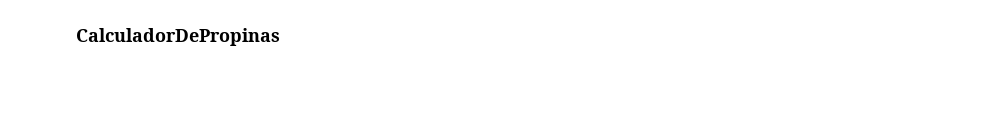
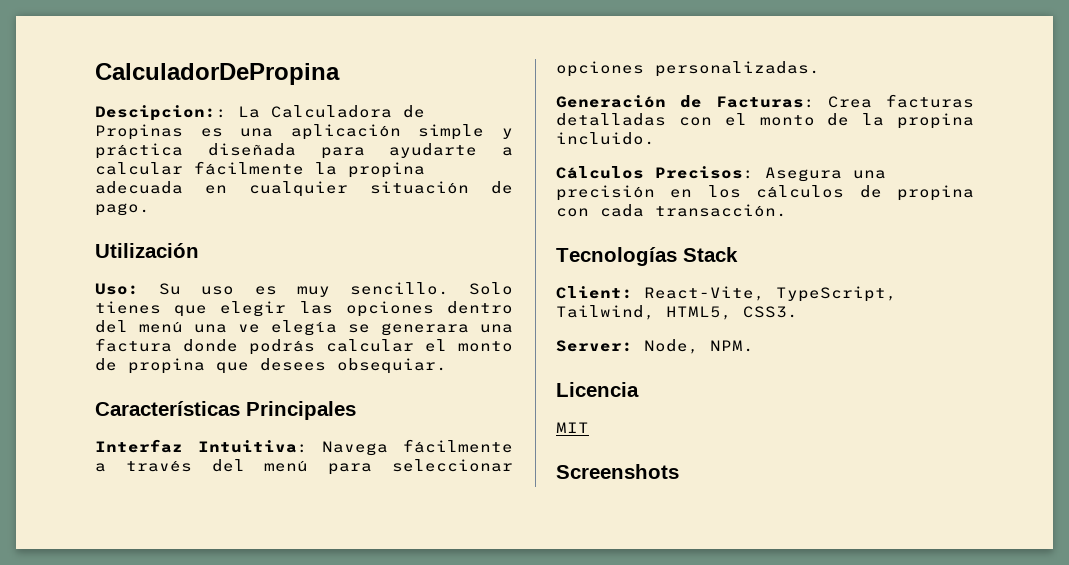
- CalculadorDePropinas
+ CalculadorDePropina
+ Descipcion:: La Calculadora de Propinas es una aplicación simple y práctica diseñada para ayudarte a calcular fácilmente la propina adecuada en cualquier situación de pago.
+ Utilización
+ Uso: Su uso es muy sencillo. Solo tienes que elegir las opciones dentro del menú una ve elegía se generara una factura donde podrás calcular el monto de propina que desees obsequiar.
+ Características Principales
+ Interfaz Intuitiva: Navega fácilmente a través del menú para seleccionar opciones personalizadas.
+ Generación de Facturas: Crea facturas detalladas con el monto de la propina incluido.
+ Cálculos Precisos: Asegura una precisión en los cálculos de propina con cada transacción.
+ Tecnologías Stack
+ Client: React-Vite, TypeScript, Tailwind, HTML5, CSS3.
+ Server: Node, NPM.
+ Licencia
+ MIT
+ Screenshots

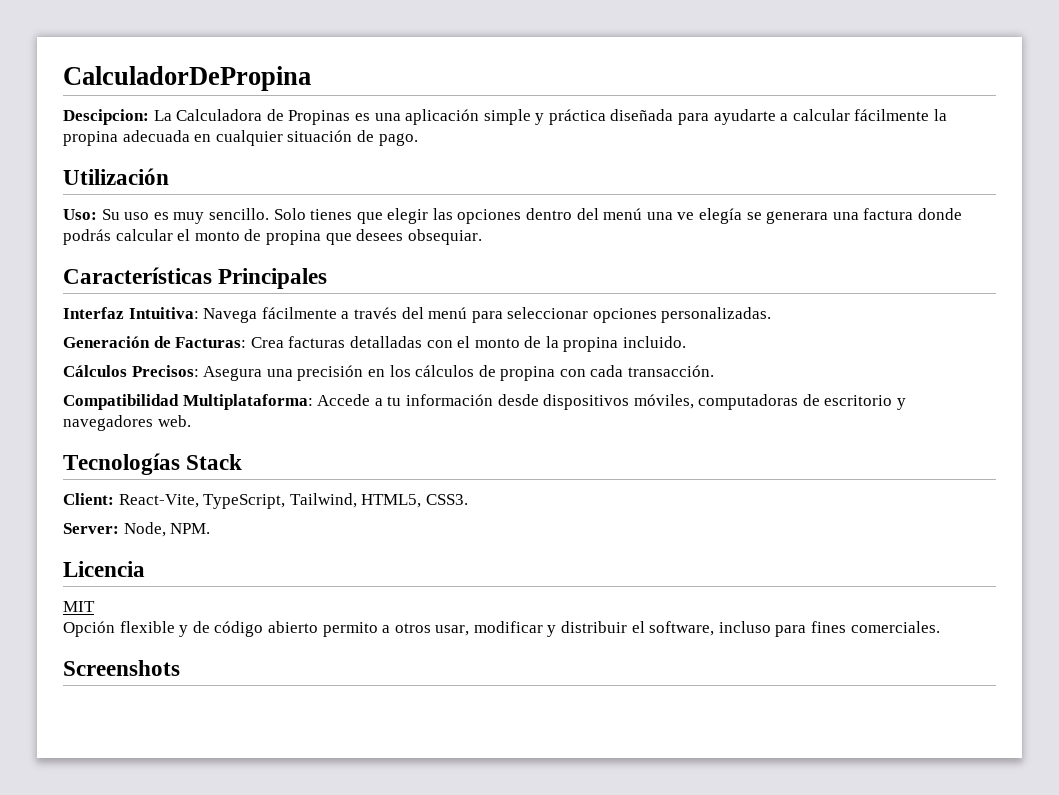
- Descipcion:: La Calculadora de Propinas es una aplicación simple y práctica diseñada para ayudarte a calcular fácilmente la propina adecuada en cualquier situación de pago.
+ Descipcion: La Calculadora de Propinas es una aplicación simple y práctica diseñada para ayudarte a calcular fácilmente la propina adecuada en cualquier situación de pago.
+ Compatibilidad Multiplataforma: Accede a tu información desde dispositivos móviles, computadoras de escritorio y navegadores web.
+ Opción flexible y de código abierto permito a otros usar, modificar y distribuir el software, incluso para fines comerciales.

